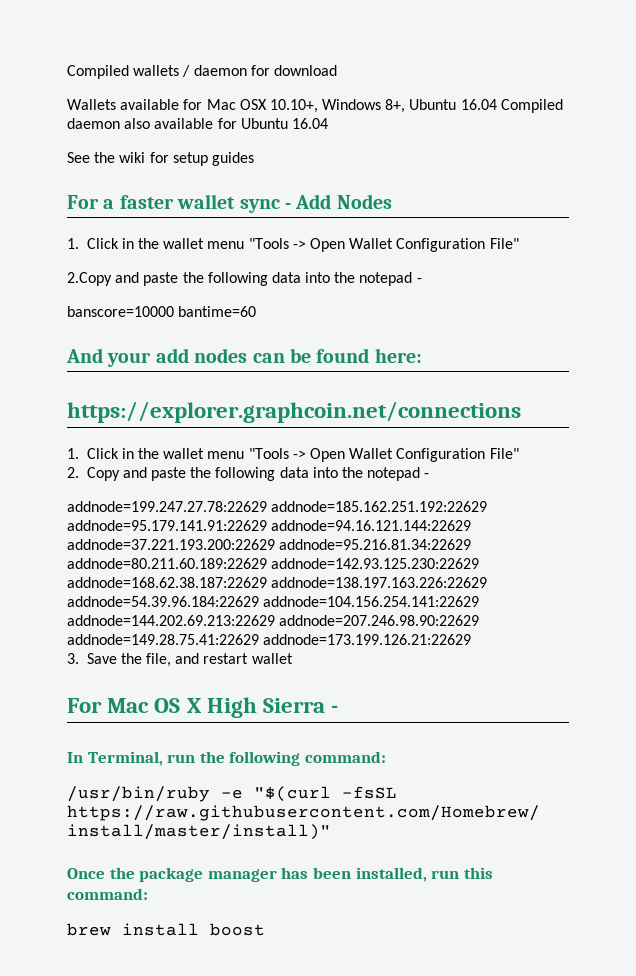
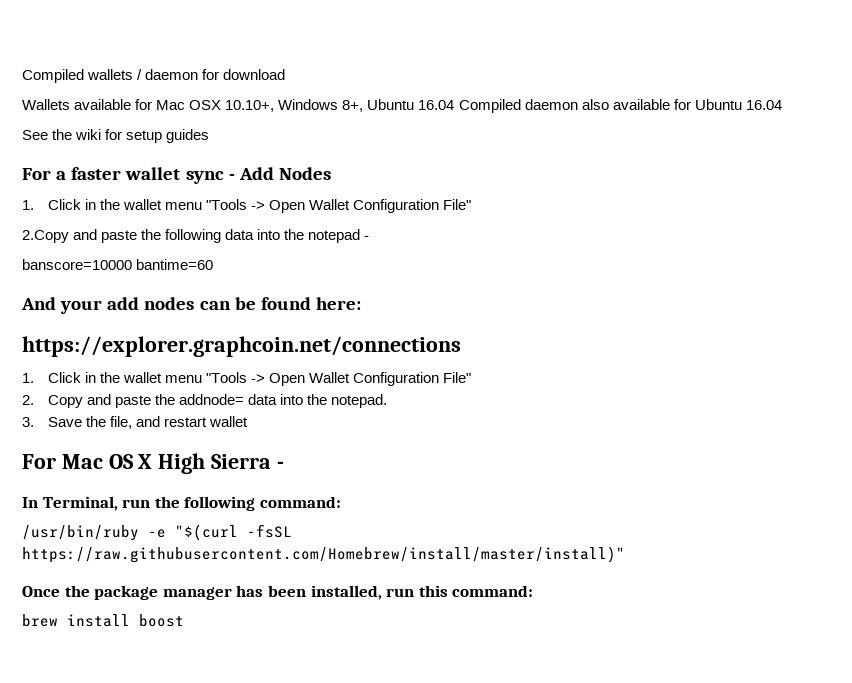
- 2. Copy and paste the following data into the notepad -
- addnode=199.247.27.78:22629 addnode=185.162.251.192:22629 addnode=95.179.141.91:22629 addnode=94.16.121.144:22629 addnode=37.221.193.200:22629 addnode=95.216.81.34:22629 addnode=80.211.60.189:22629 addnode=142.93.125.230:22629 addnode=168.62.38.187:22629 addnode=138.197.163.226:22629 addnode=54.39.96.184:22629 addnode=104.156.254.141:22629 addnode=144.202.69.213:22629 addnode=207.246.98.90:22629 addnode=149.28.75.41:22629 addnode=173.199.126.21:22629
+ 2. Copy and paste the addnode= data into the notepad.

